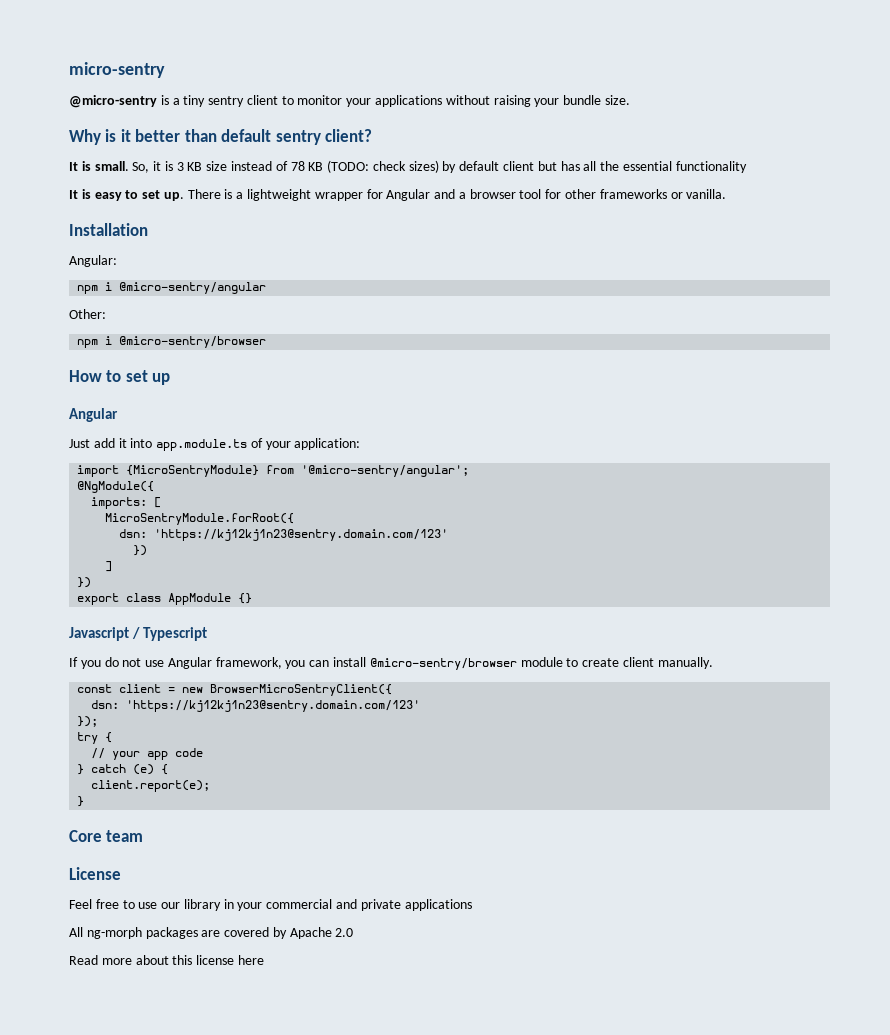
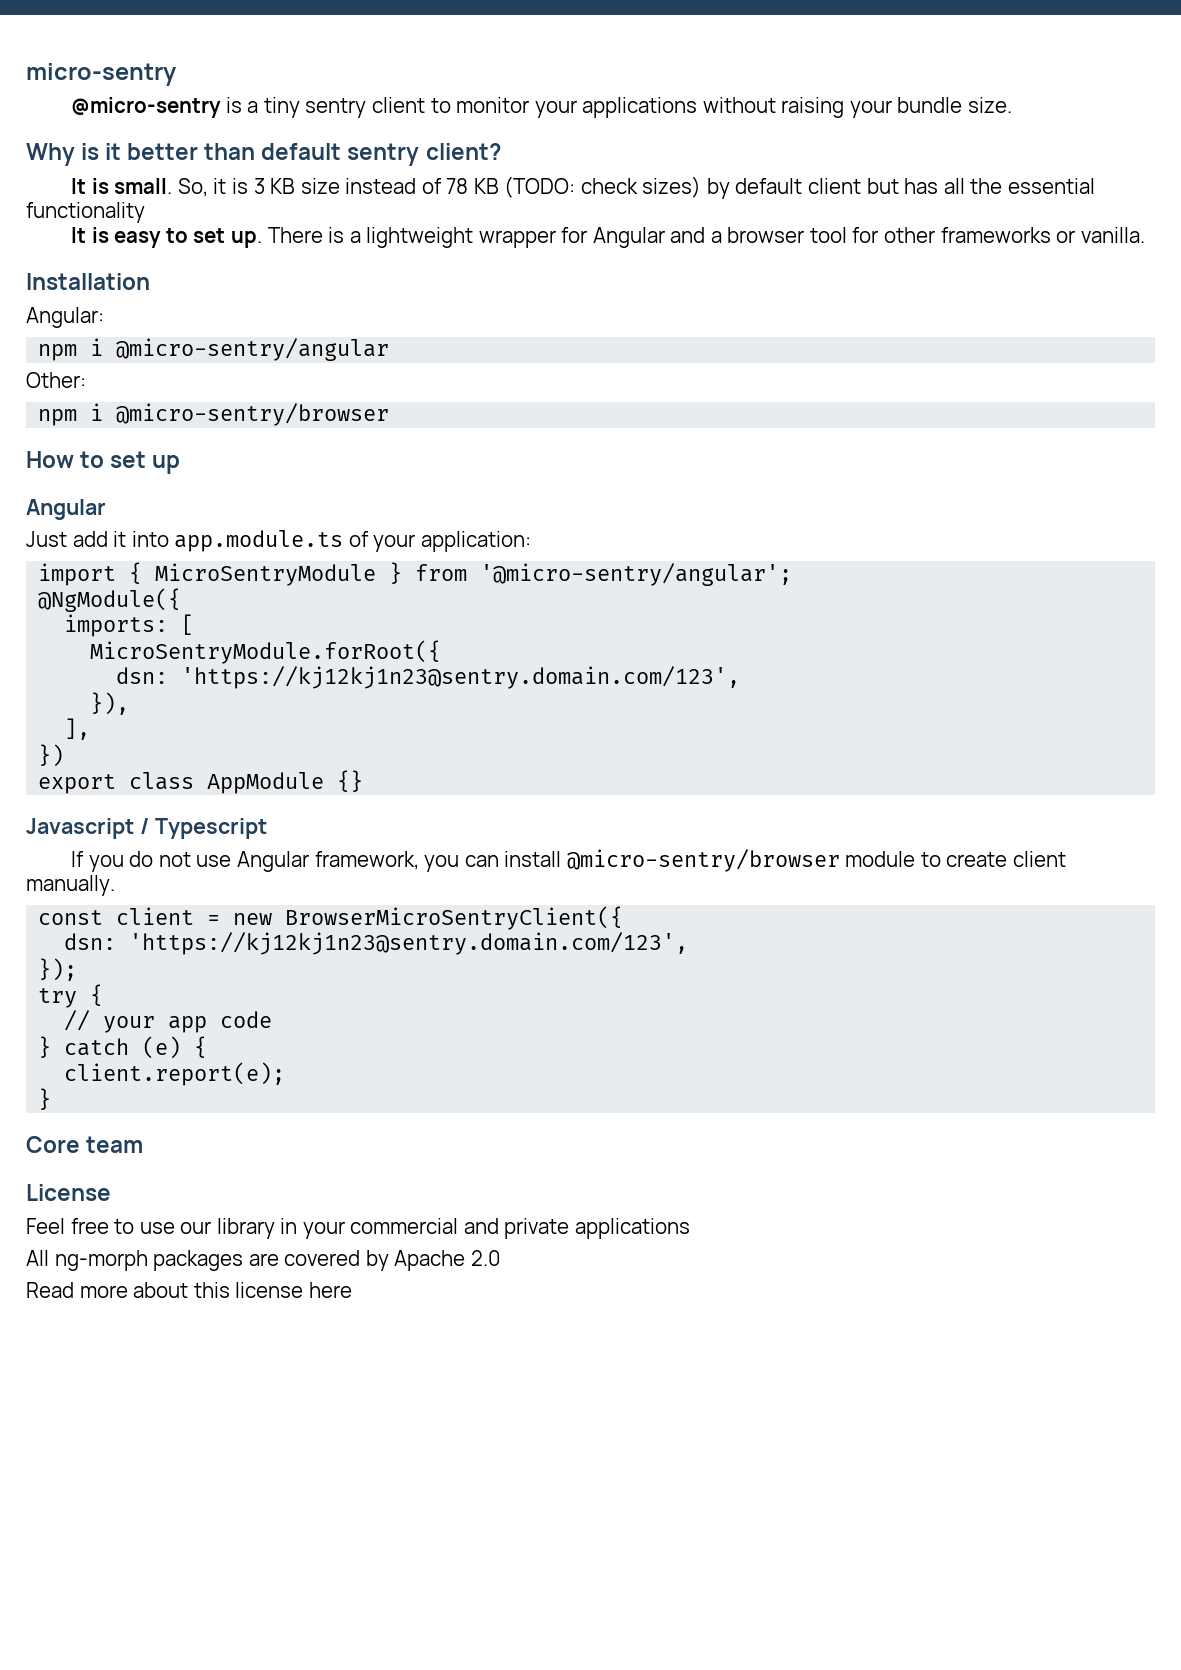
- import {MicroSentryModule} from '@micro-sentry/angular';
+ import { MicroSentryModule } from '@micro-sentry/angular';
  MicroSentryModule.forRoot({
- dsn: 'https://kj12kj1n23@sentry.domain.com/123'
- })
- ]
+ dsn: 'https://kj12kj1n23@sentry.domain.com/123',
+ }),
+ ],
  const client = new BrowserMicroSentryClient({
- dsn: 'https://kj12kj1n23@sentry.domain.com/123'
+ dsn: 'https://kj12kj1n23@sentry.domain.com/123',

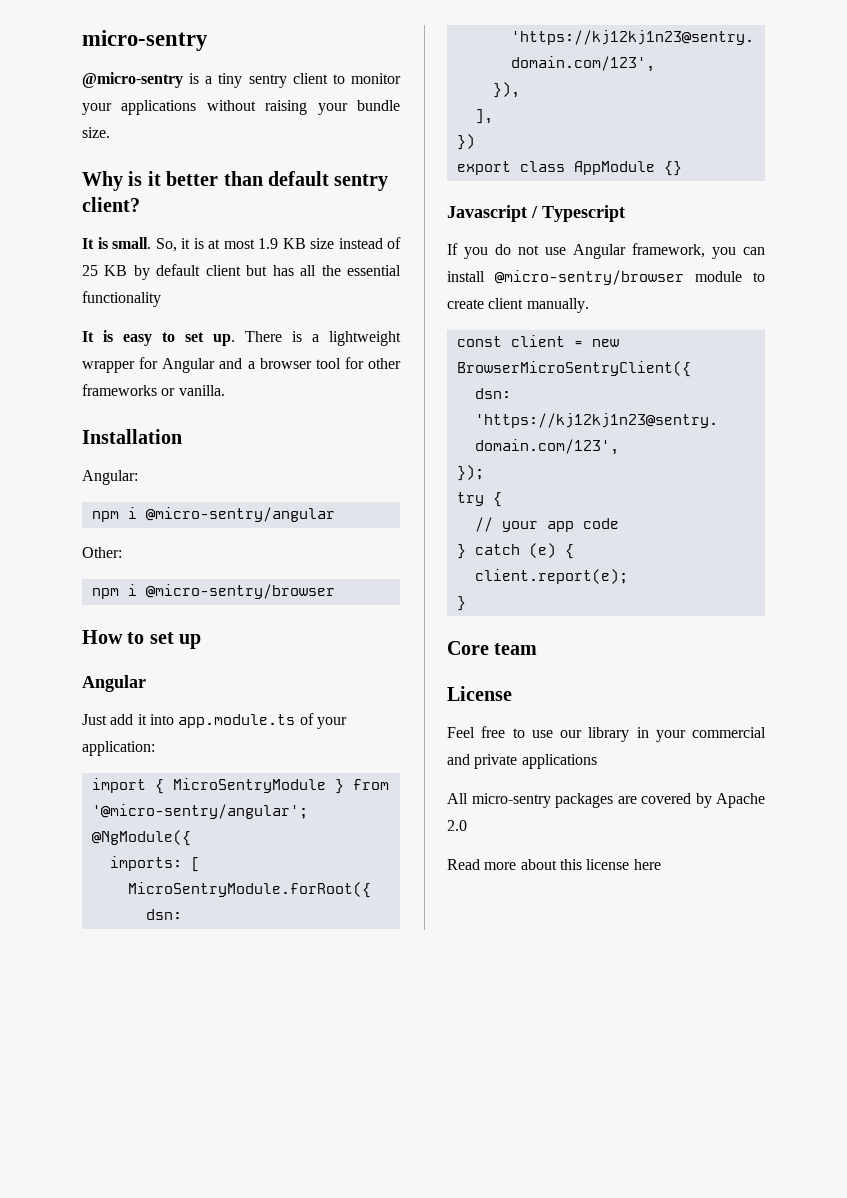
- So, it is 3 KB size instead of 78 KB (TODO: check sizes) by default client but has all the essential functionality
+ So, it is at most 1.9 KB size instead of 25 KB by default client but has all the essential functionality
- All ng-morph packages are covered by Apache 2.0
+ All micro-sentry packages are covered by Apache 2.0

